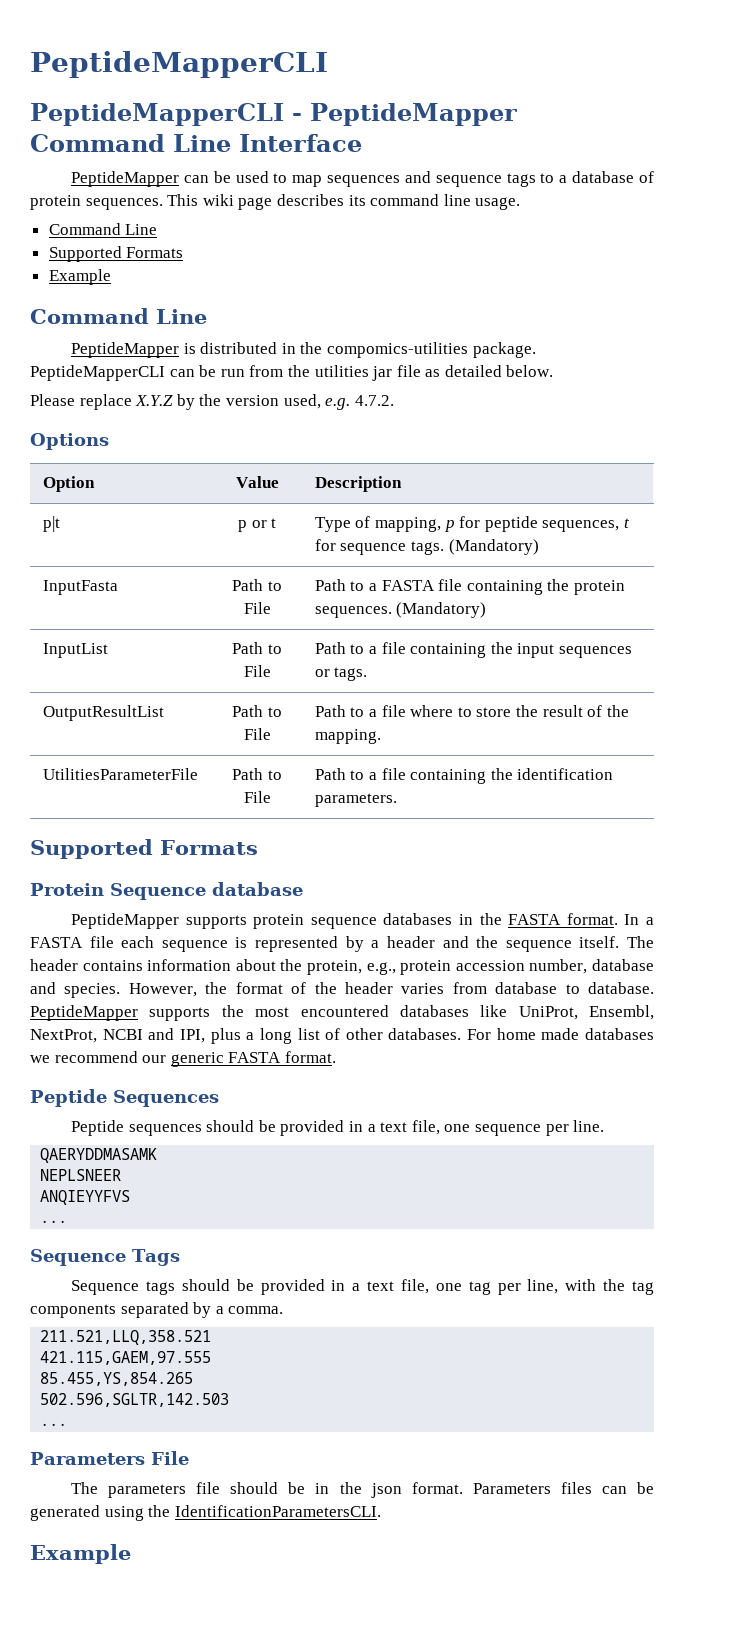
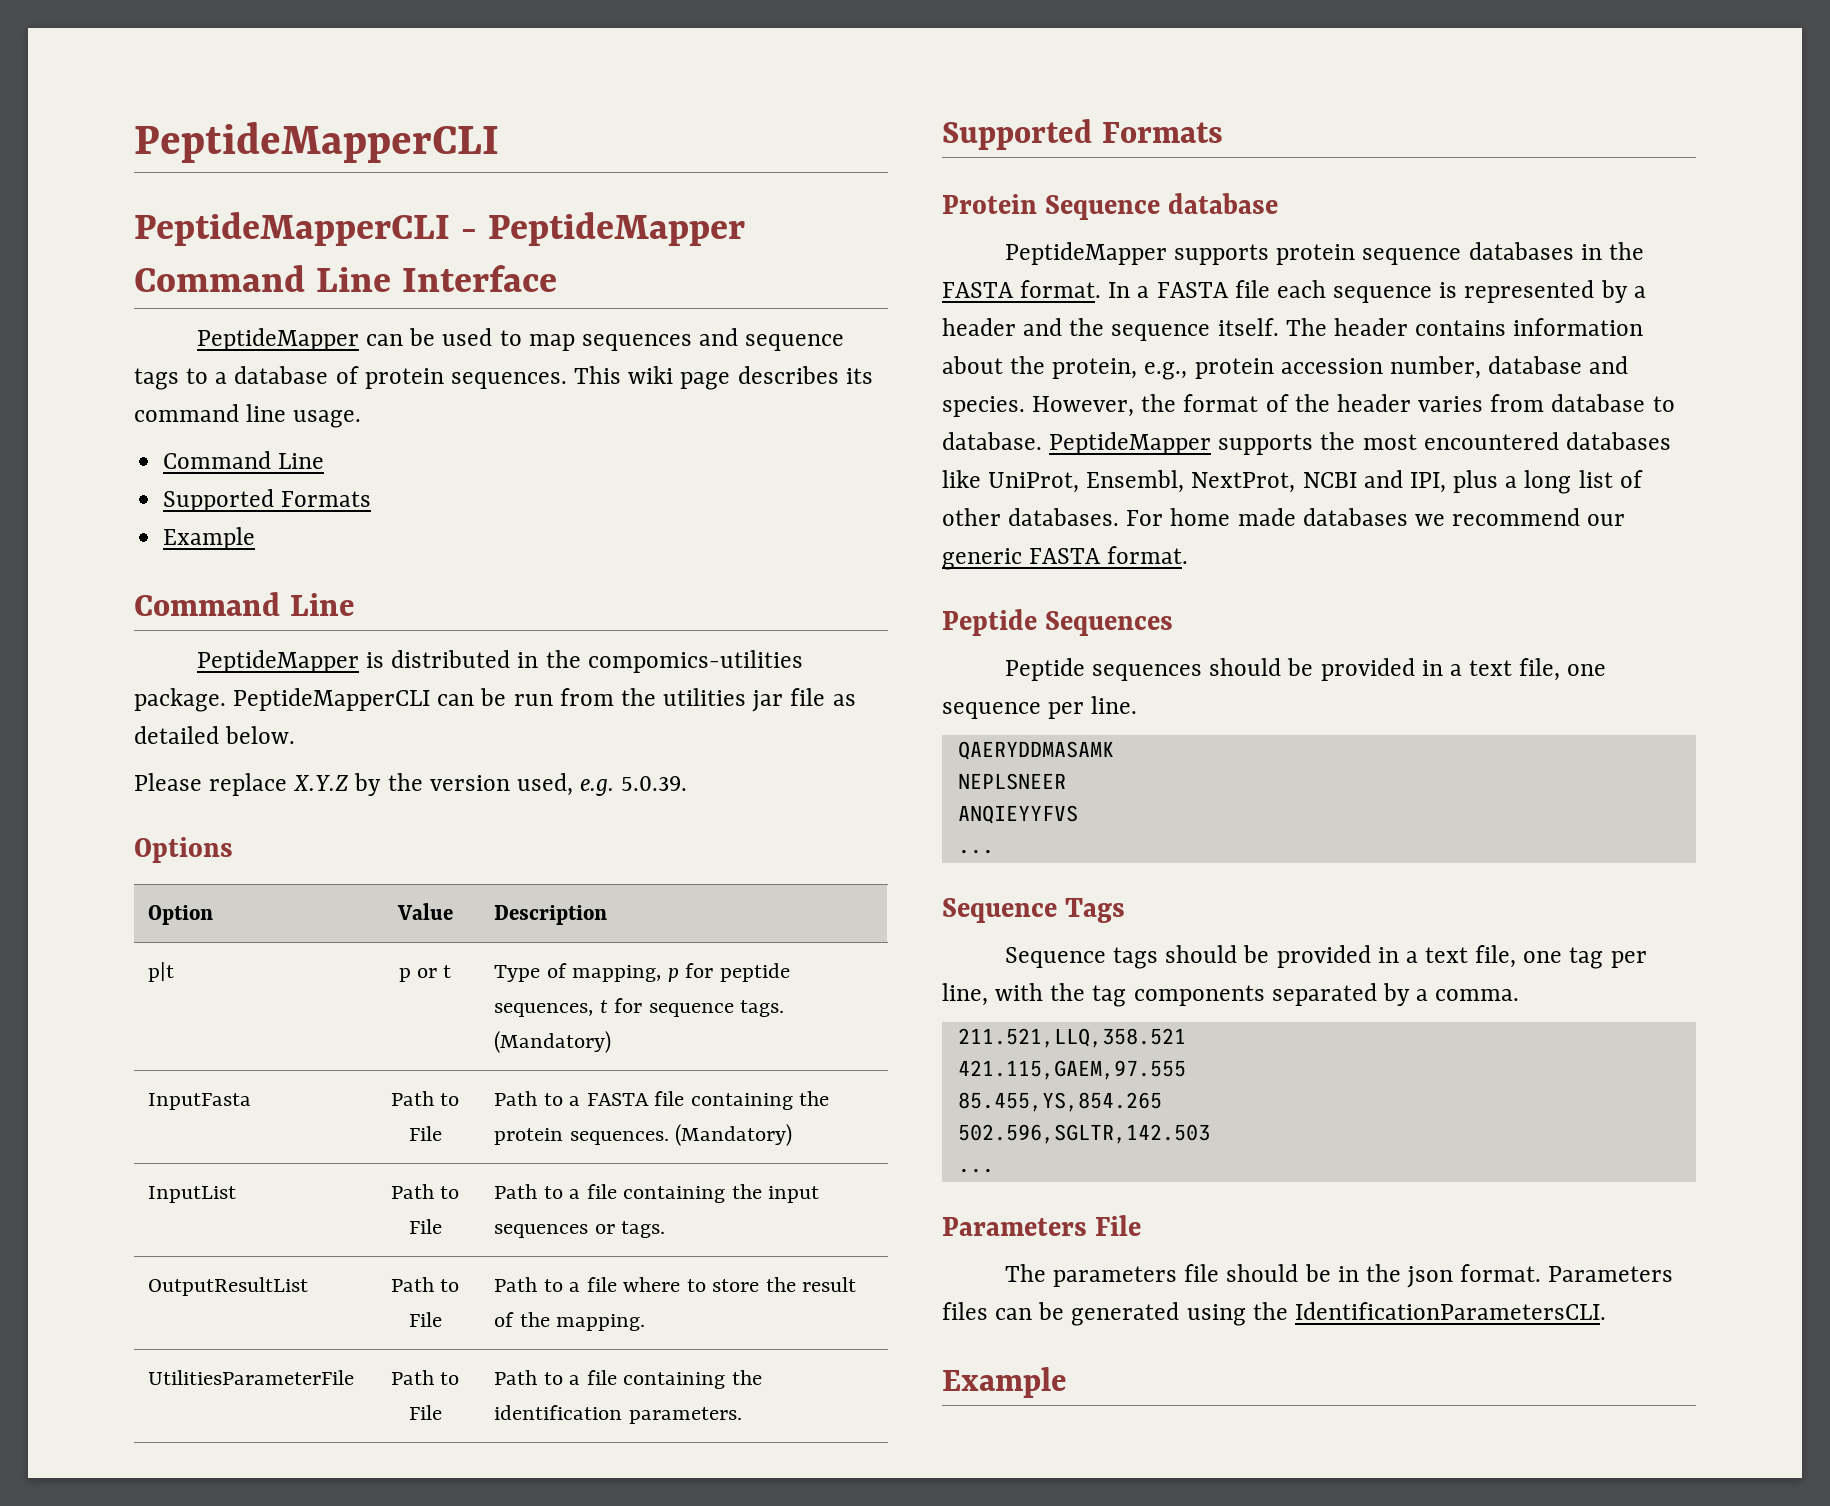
- Please replace X.Y.Z by the version used, e.g. 4.7.2.
+ Please replace X.Y.Z by the version used, e.g. 5.0.39.

